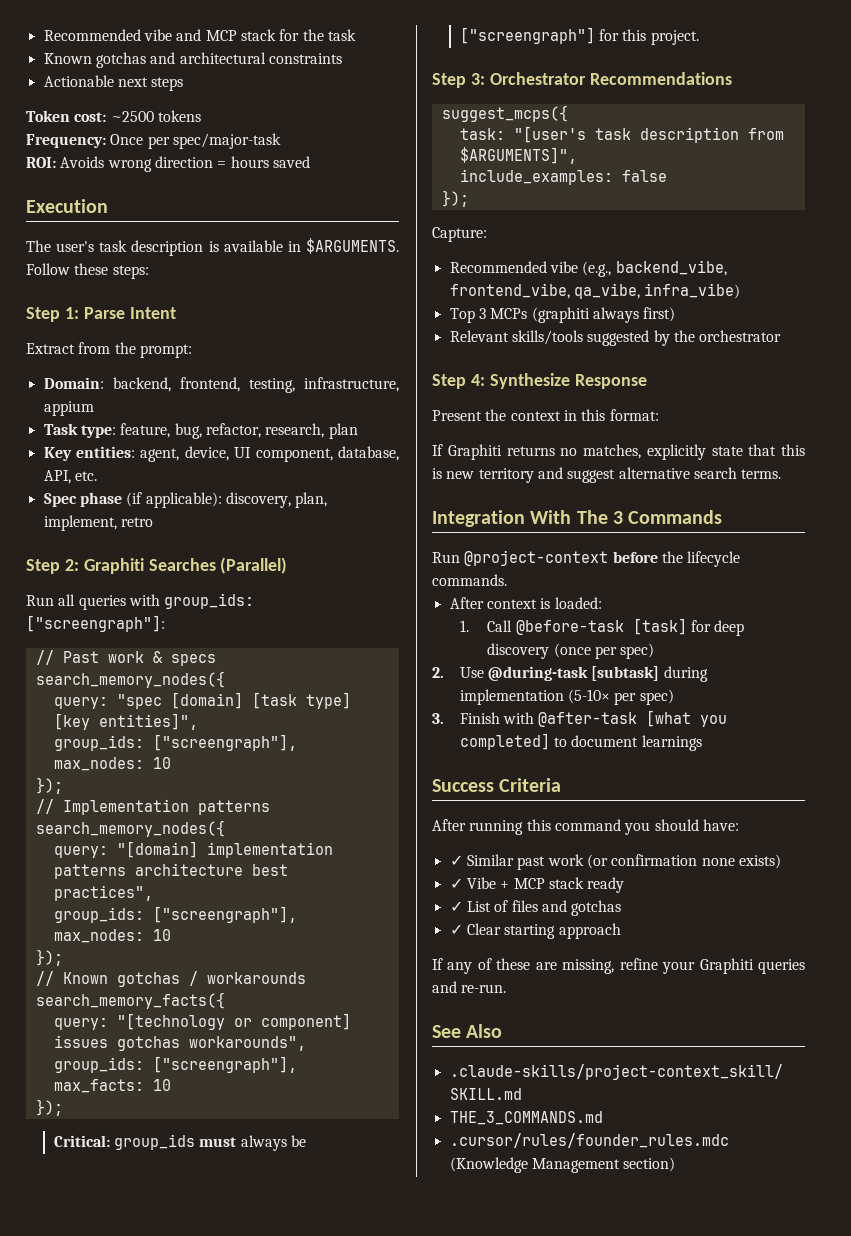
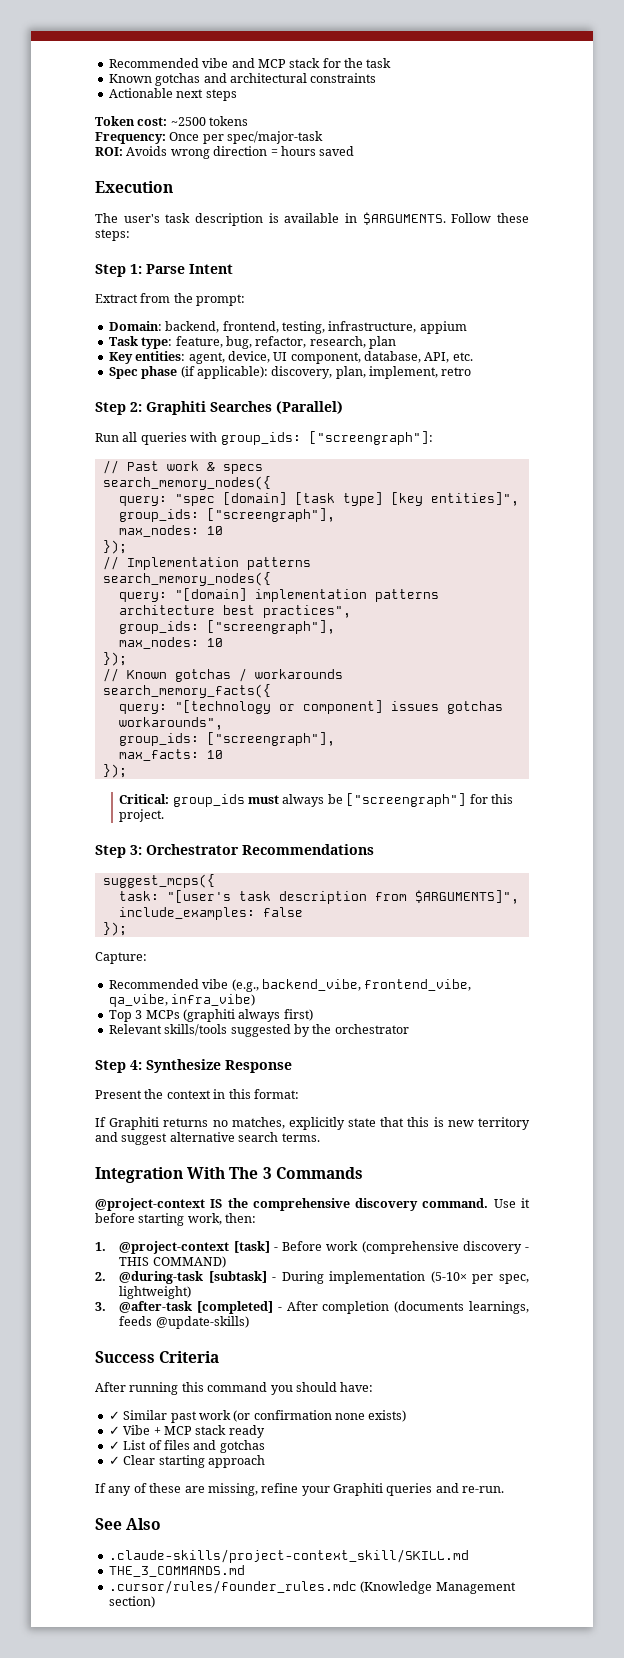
- Run @project-context before the lifecycle commands.
- After context is loaded:
- 1. Call @before-task [task] for deep discovery (once per spec)
+ @project-context IS the comprehensive discovery command. Use it before starting work, then:
+ 1. @project-context [task] - Before work (comprehensive discovery - THIS COMMAND)
- 2. Use @during-task [subtask] during implementation (5-10× per spec)
+ 2. @during-task [subtask] - During implementation (5-10× per spec, lightweight)
- 3. Finish with @after-task [what you completed] to document learnings
+ 3. @after-task [completed] - After completion (documents learnings, feeds @update-skills)

